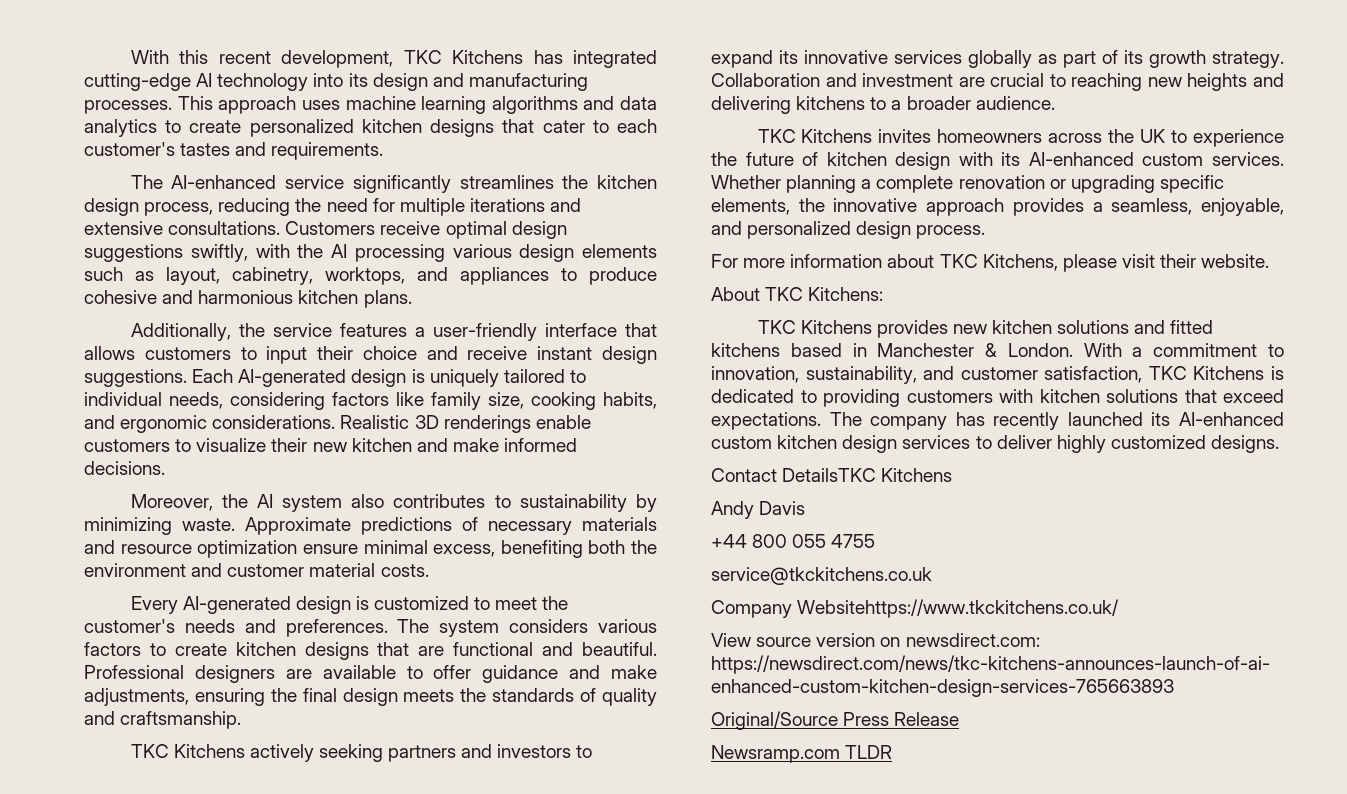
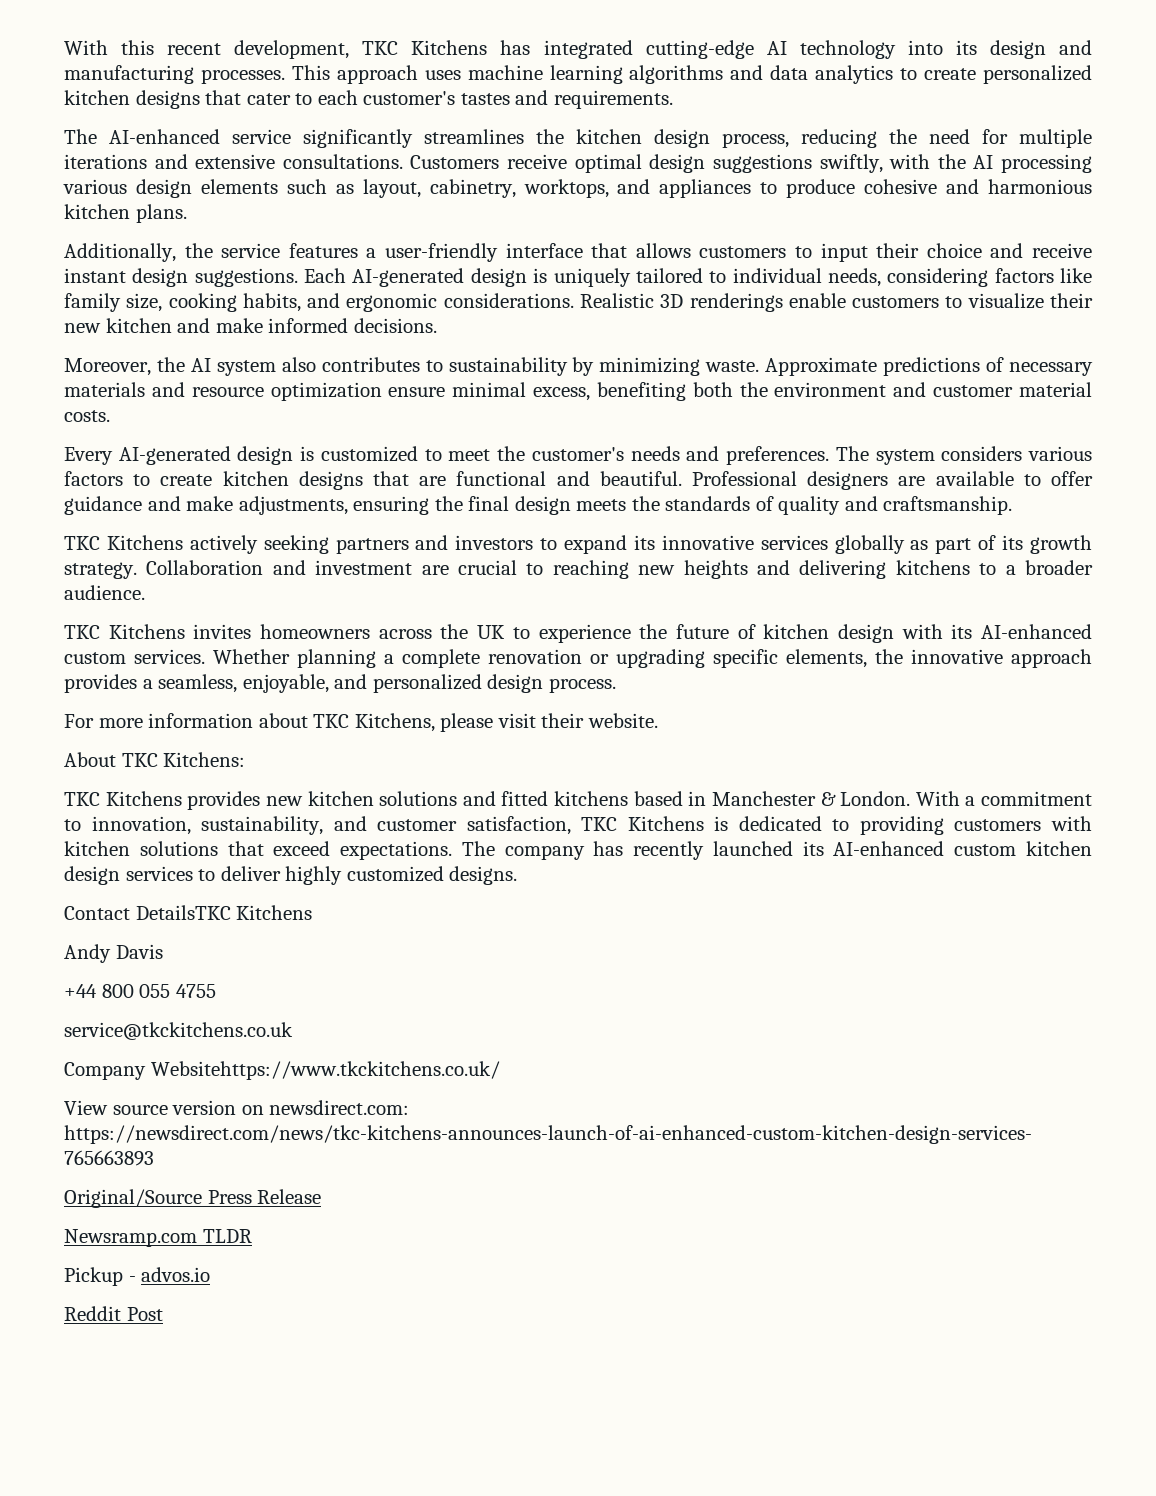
+ Pickup - advos.io
+ Reddit Post

